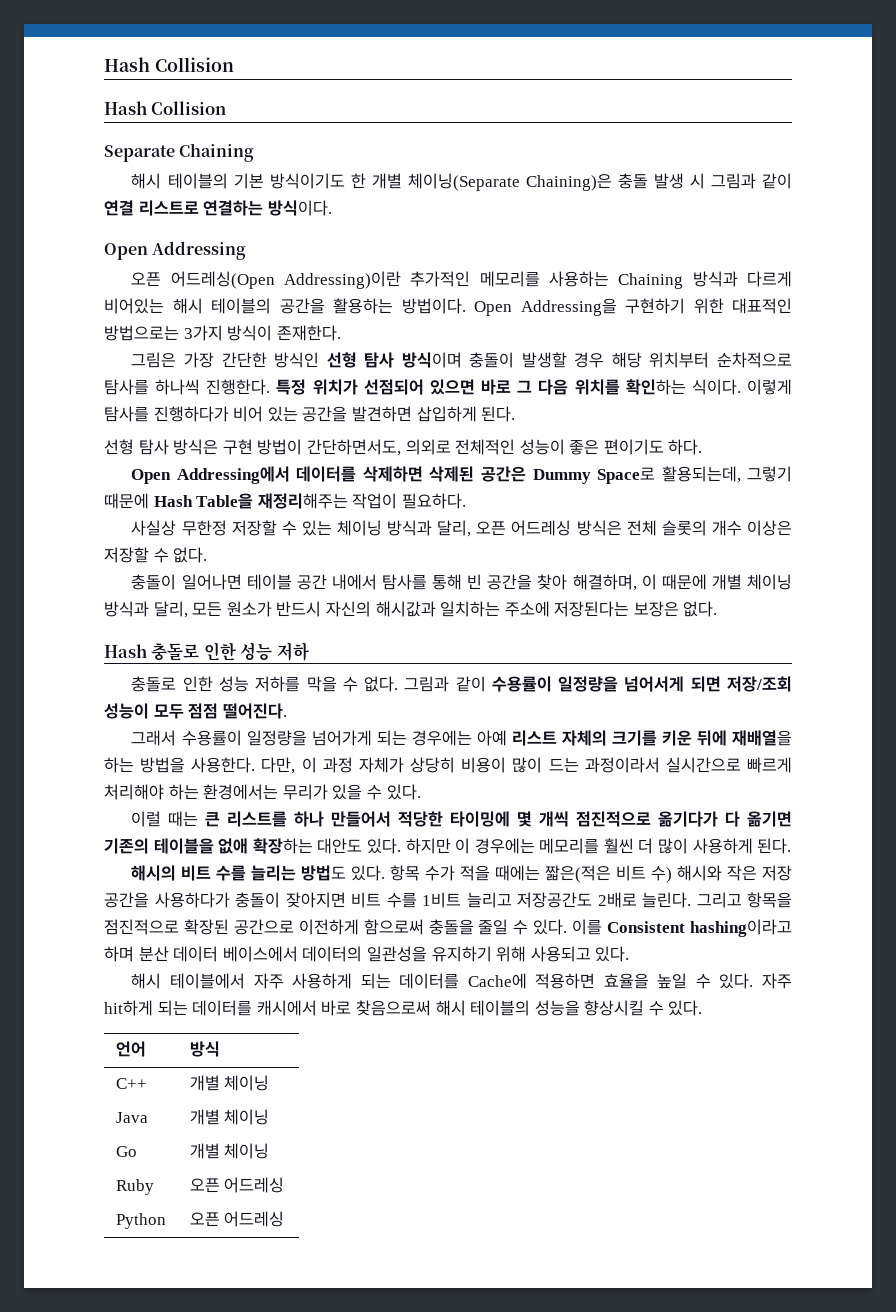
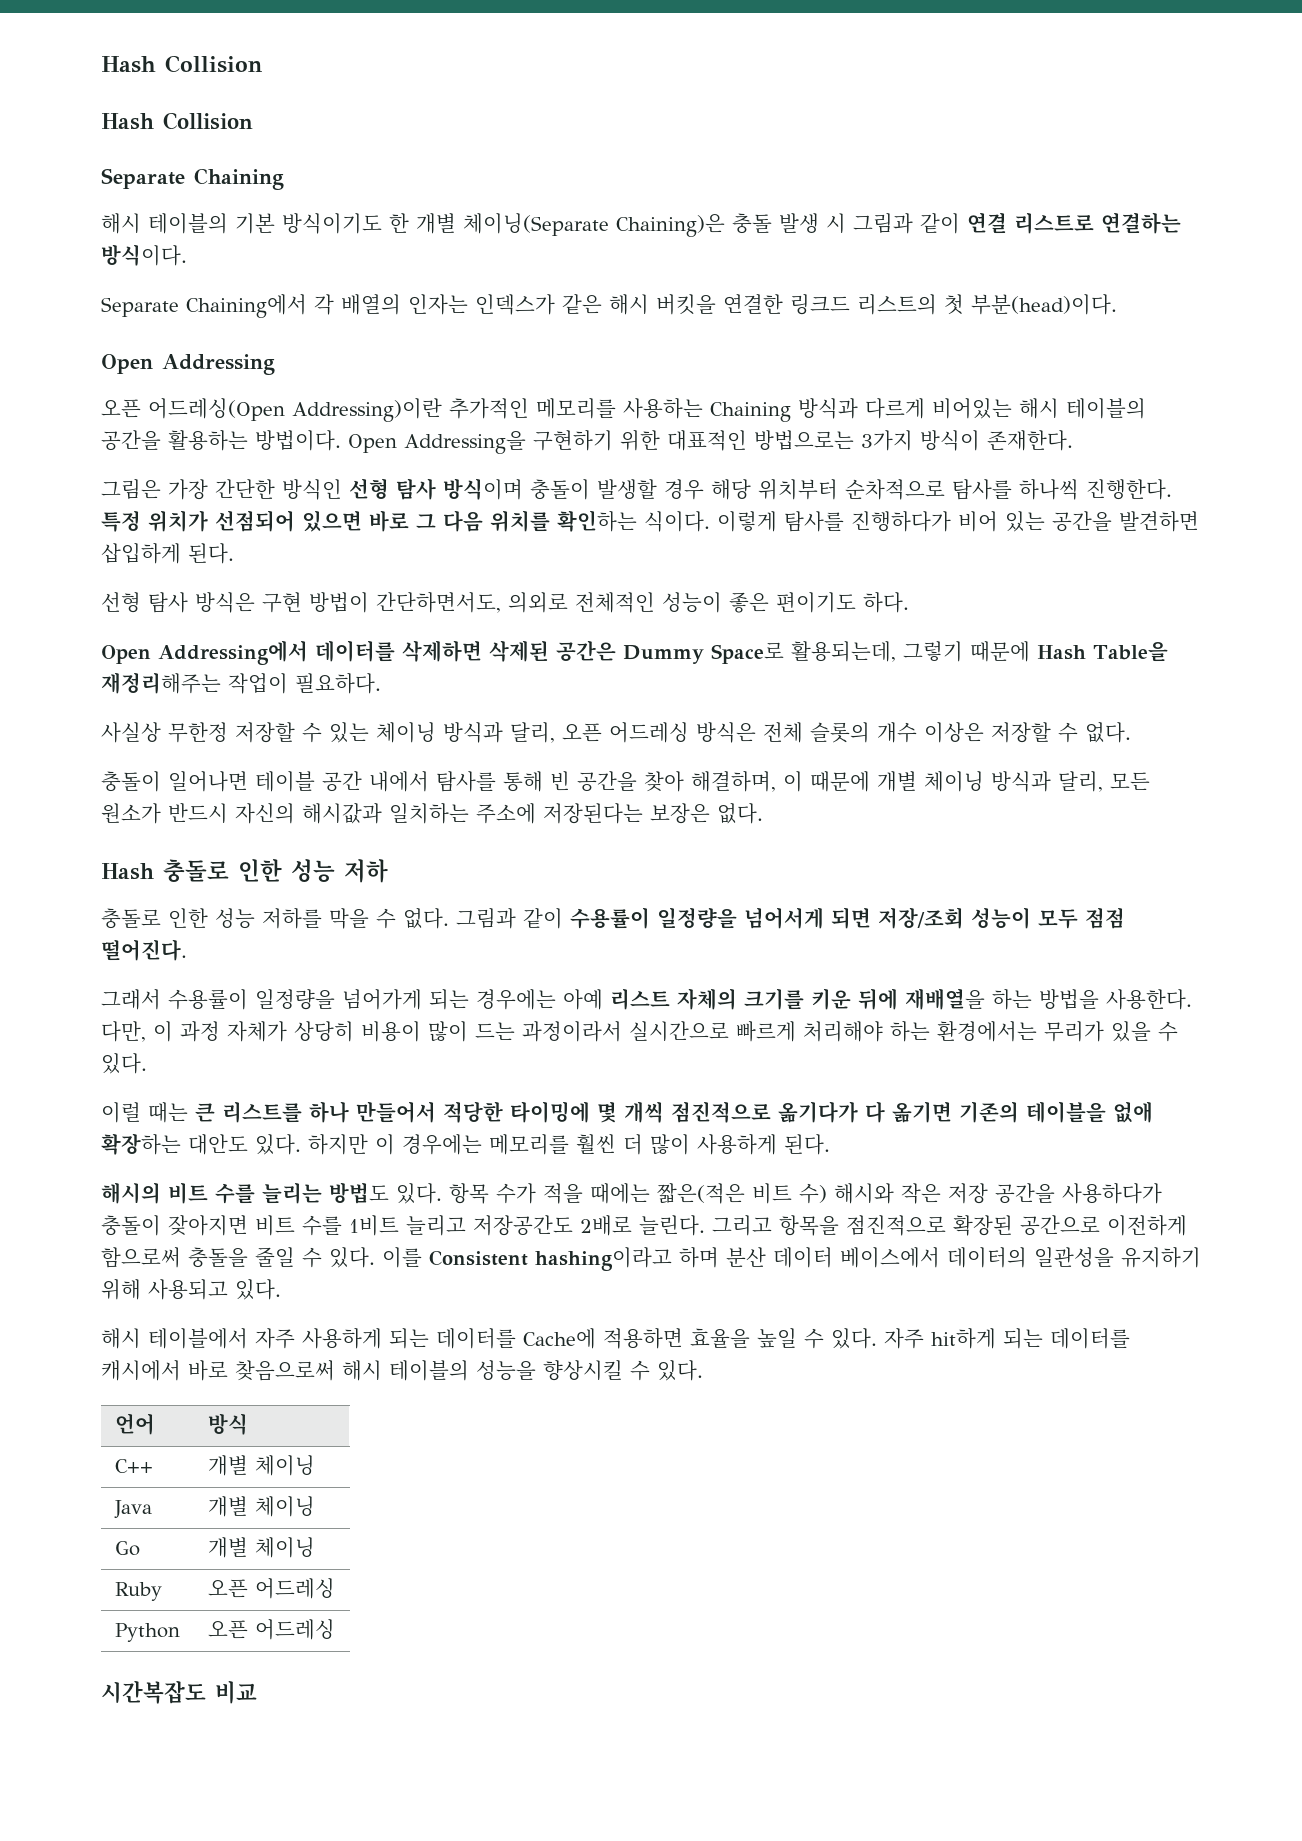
+ Separate Chaining에서 각 배열의 인자는 인덱스가 같은 해시 버킷을 연결한 링크드 리스트의 첫 부분(head)이다.
+ 시간복잡도 비교

